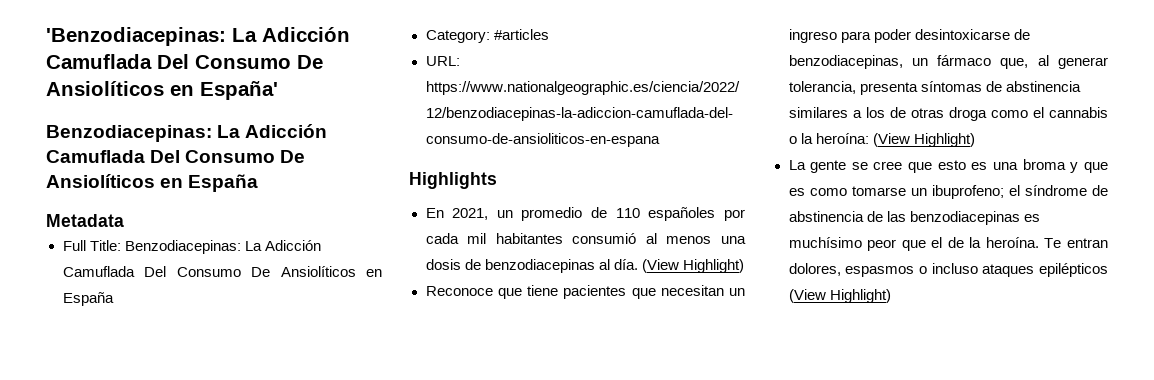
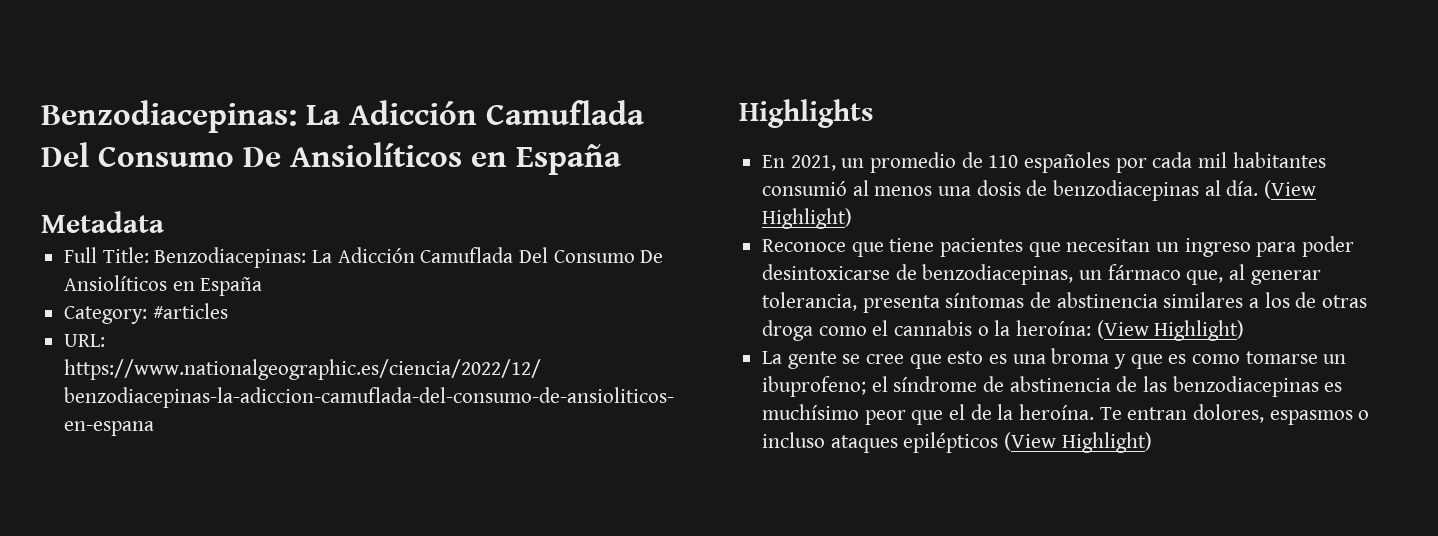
- 'Benzodiacepinas: La Adicción Camuflada Del Consumo De Ansiolíticos en España'

